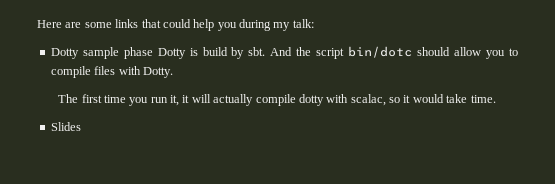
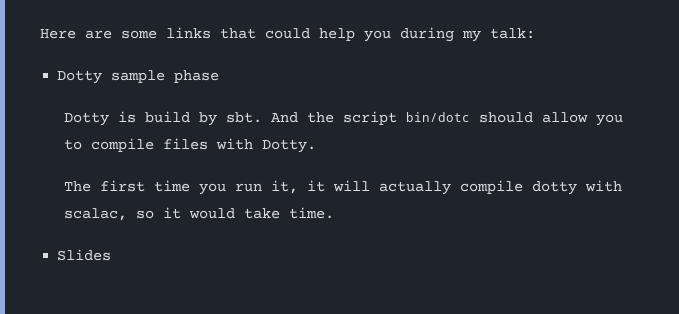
- Dotty sample phase Dotty is build by sbt.
+ Dotty sample phase
+ Dotty is build by sbt.

